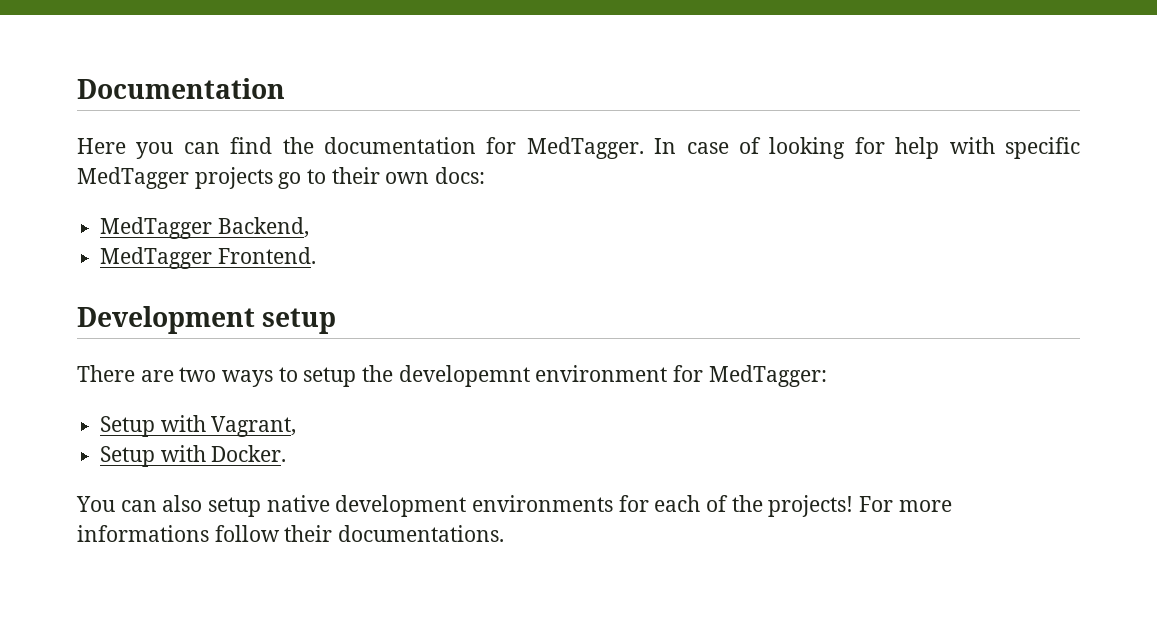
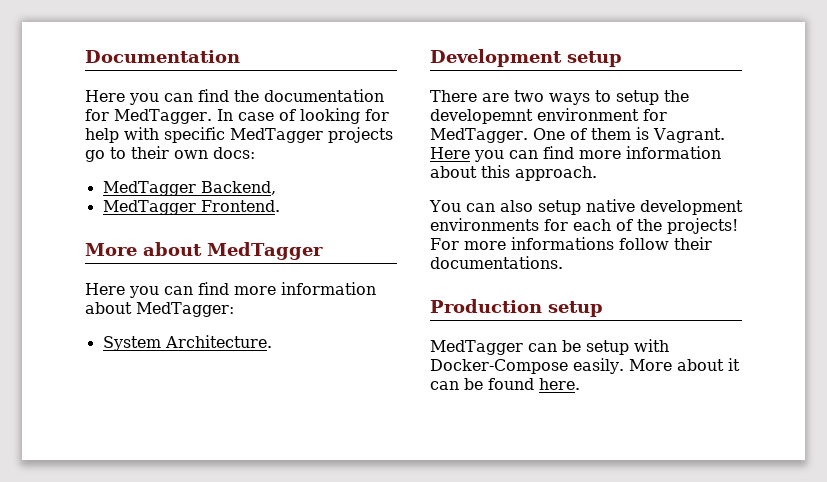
+ More about MedTagger
+ Here you can find more information about MedTagger:
+ System Architecture.
- There are two ways to setup the developemnt environment for MedTagger:
- Setup with Vagrant,
- Setup with Docker.
+ There are two ways to setup the developemnt environment for MedTagger. One of them is Vagrant. Here you can find more information about this approach.
+ Production setup
+ MedTagger can be setup with Docker-Compose easily. More about it can be found here.

